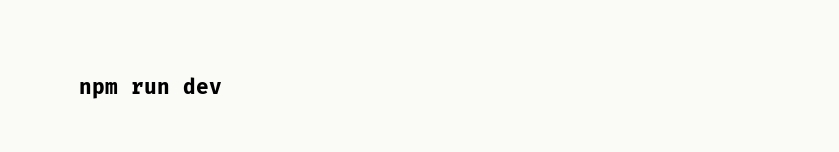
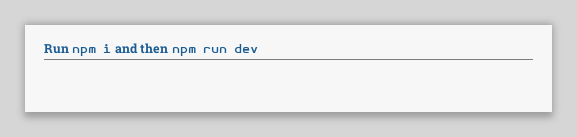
- npm run dev
+ Run npm i and then npm run dev

